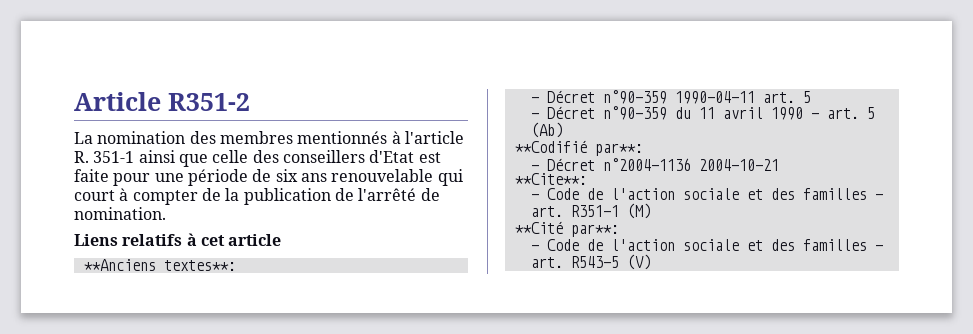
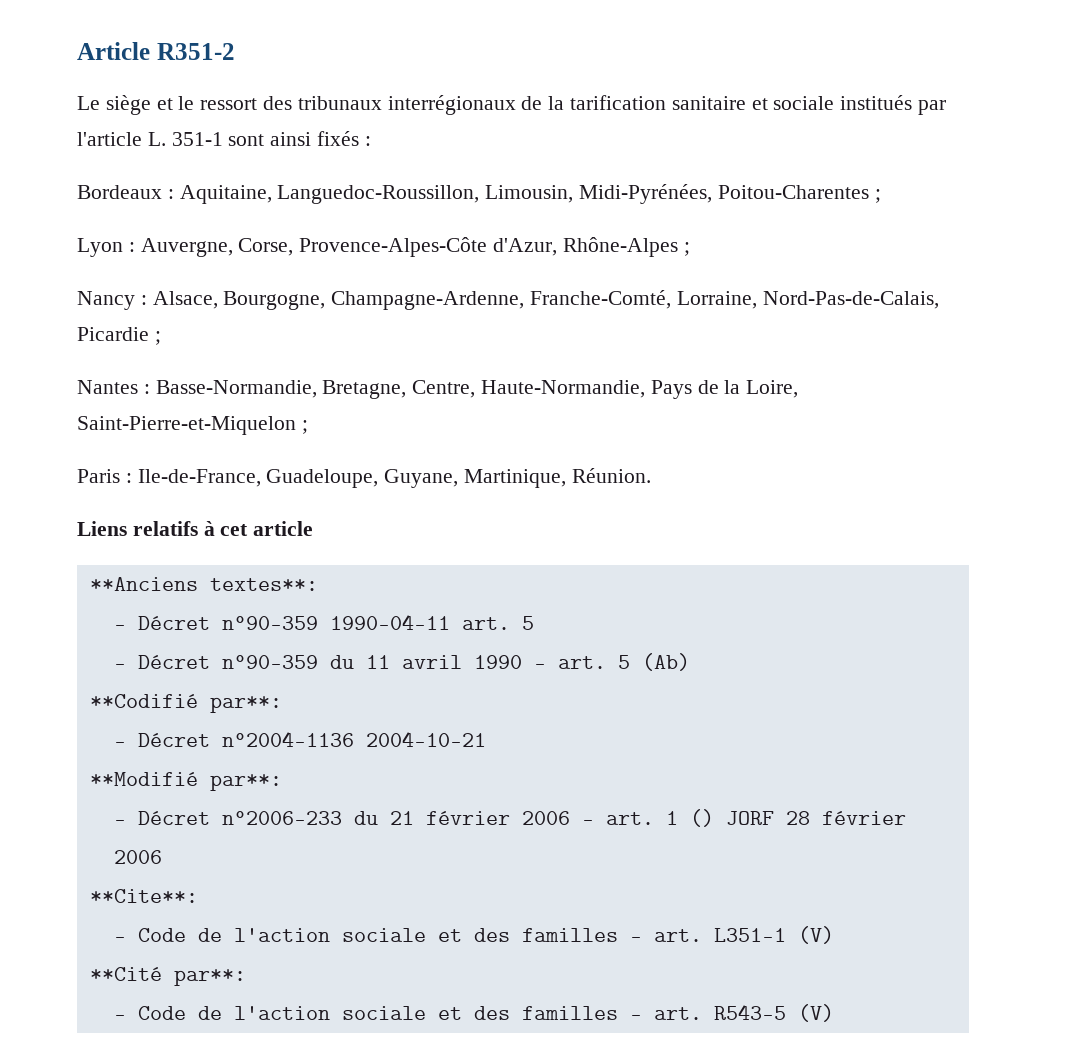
- La nomination des membres mentionnés à l'article R. 351-1 ainsi que celle des conseillers d'Etat est faite pour une période de six ans renouvelable qui court à compter de la publication de l'arrêté de nomination.
+ Le siège et le ressort des tribunaux interrégionaux de la tarification sanitaire et sociale institués par l'article L. 351-1 sont ainsi fixés :
+ Bordeaux : Aquitaine, Languedoc-Roussillon, Limousin, Midi-Pyrénées, Poitou-Charentes ;
+ Lyon : Auvergne, Corse, Provence-Alpes-Côte d'Azur, Rhône-Alpes ;
+ Nancy : Alsace, Bourgogne, Champagne-Ardenne, Franche-Comté, Lorraine, Nord-Pas-de-Calais, Picardie ;
+ Nantes : Basse-Normandie, Bretagne, Centre, Haute-Normandie, Pays de la Loire, Saint-Pierre-et-Miquelon ;
+ Paris : Ile-de-France, Guadeloupe, Guyane, Martinique, Réunion.
+ **Modifié par**:
+ - Décret n°2006-233 du 21 février 2006 - art. 1 () JORF 28 février 2006
- - Code de l'action sociale et des familles - art. R351-1 (M)
+ - Code de l'action sociale et des familles - art. L351-1 (V)

